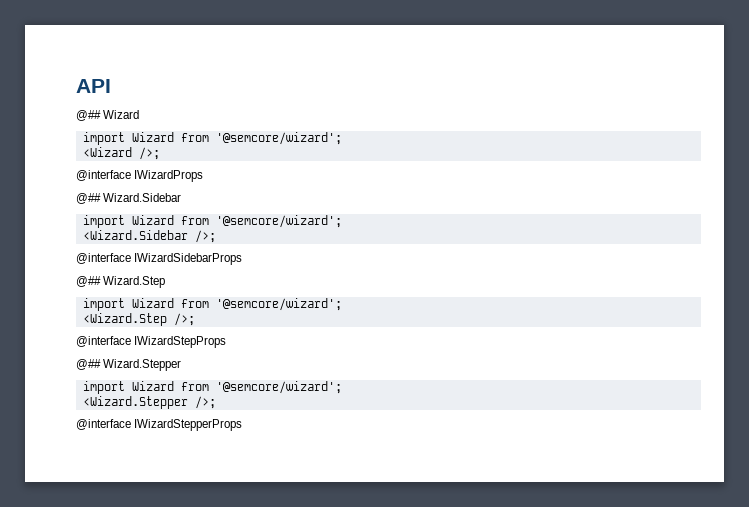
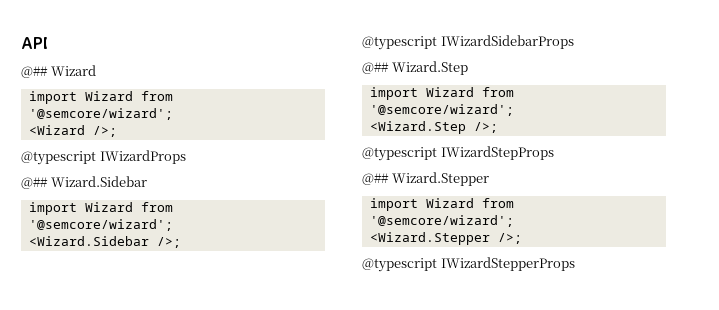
- @interface IWizardProps
+ @typescript IWizardProps
- @interface IWizardSidebarProps
+ @typescript IWizardSidebarProps
- @interface IWizardStepProps
+ @typescript IWizardStepProps
- @interface IWizardStepperProps
+ @typescript IWizardStepperProps

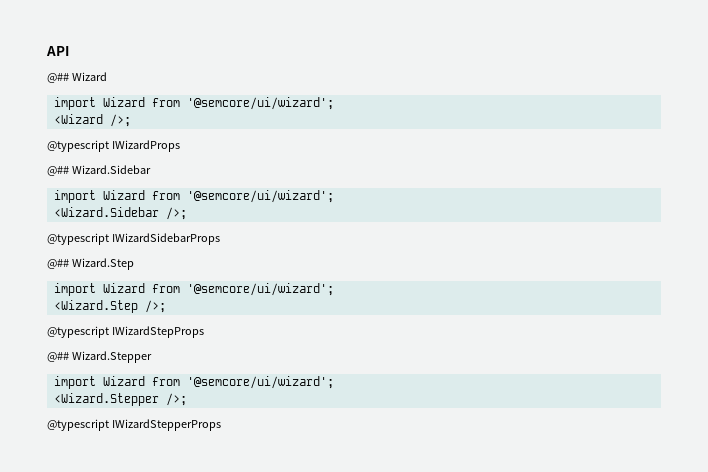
  @## Wizard
- import Wizard from '@semcore/wizard';
+ import Wizard from '@semcore/ui/wizard';
  @## Wizard.Sidebar
- import Wizard from '@semcore/wizard';
+ import Wizard from '@semcore/ui/wizard';
  @## Wizard.Step
- import Wizard from '@semcore/wizard';
+ import Wizard from '@semcore/ui/wizard';
  @## Wizard.Stepper
- import Wizard from '@semcore/wizard';
+ import Wizard from '@semcore/ui/wizard';

